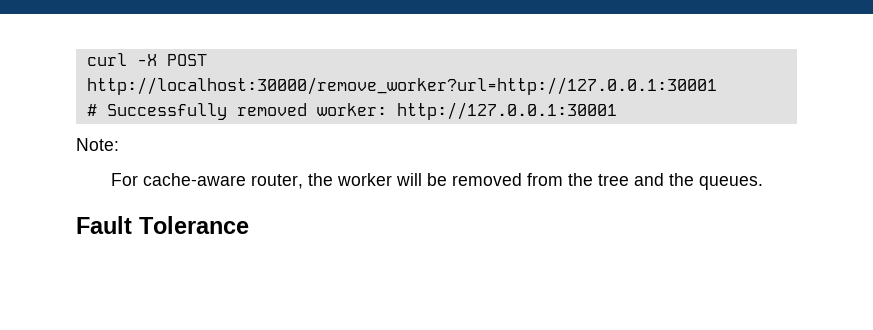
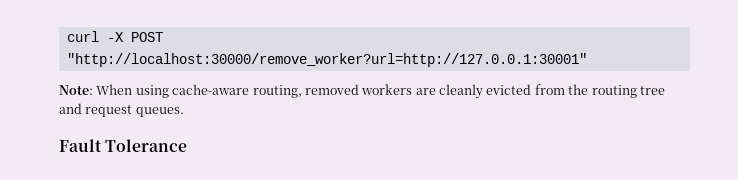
- curl -X POST http://localhost:30000/remove_worker?url=http://127.0.0.1:30001
- # Successfully removed worker: http://127.0.0.1:30001
- Note:
- For cache-aware router, the worker will be removed from the tree and the queues.
+ curl -X POST "http://localhost:30000/remove_worker?url=http://127.0.0.1:30001"
+ Note: When using cache-aware routing, removed workers are cleanly evicted from the routing tree and request queues.

